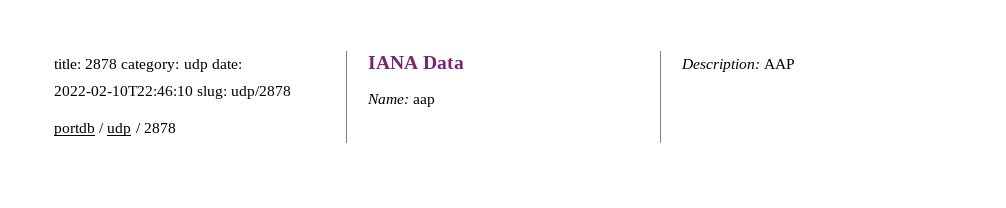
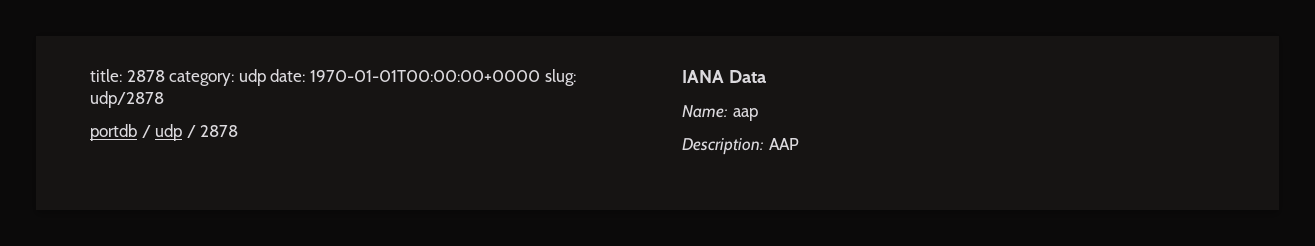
- title: 2878 category: udp date: 2022-02-10T22:46:10 slug: udp/2878
+ title: 2878 category: udp date: 1970-01-01T00:00:00+0000 slug: udp/2878

